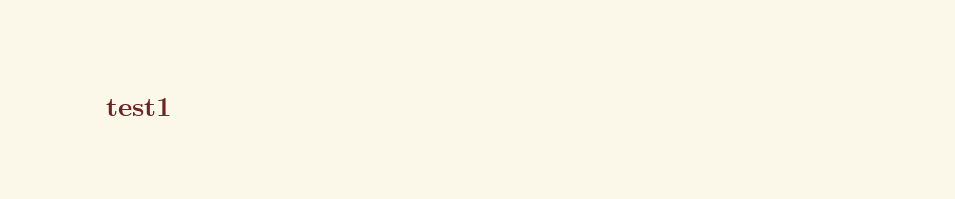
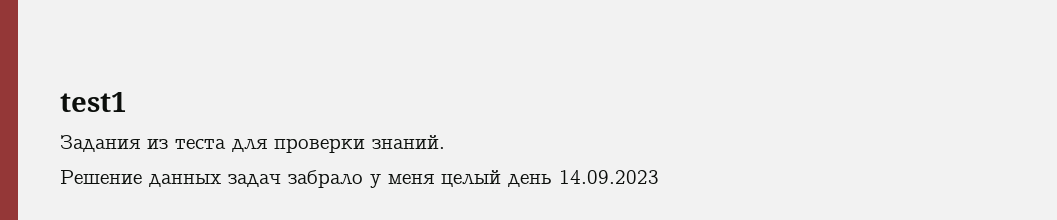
+ Задания из теста для проверки знаний.
+ Решение данных задач забрало у меня целый день 14.09.2023

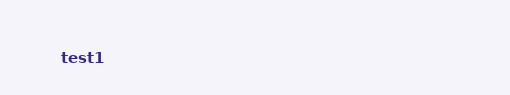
- Задания из теста для проверки знаний.
- Решение данных задач забрало у меня целый день 14.09.2023

